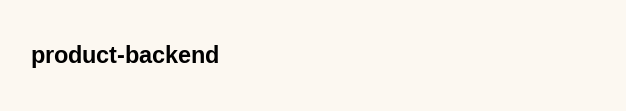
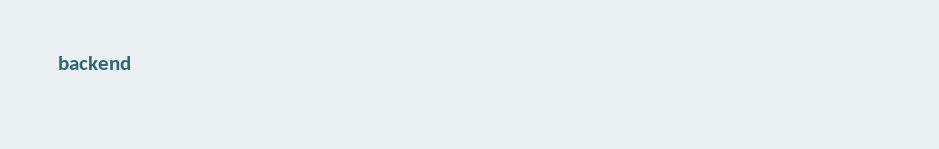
- product-backend
+ backend

